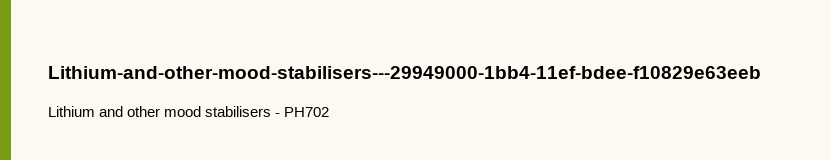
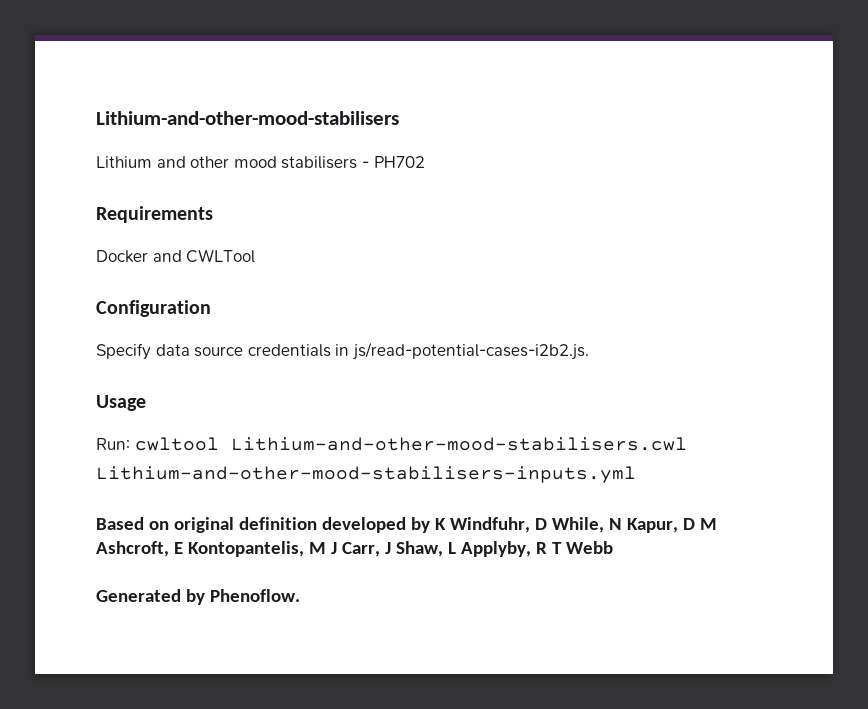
- Lithium-and-other-mood-stabilisers---29949000-1bb4-11ef-bdee-f10829e63eeb
+ Lithium-and-other-mood-stabilisers
+ Requirements
+ Docker and CWLTool
+ Configuration
+ Specify data source credentials in js/read-potential-cases-i2b2.js.
+ Usage
+ Run: cwltool Lithium-and-other-mood-stabilisers.cwl Lithium-and-other-mood-stabilisers-inputs.yml
+ Based on original definition developed by K Windfuhr, D While, N Kapur, D M Ashcroft, E Kontopantelis, M J Carr, J Shaw, L Applyby, R T Webb
+ Generated by Phenoflow.

